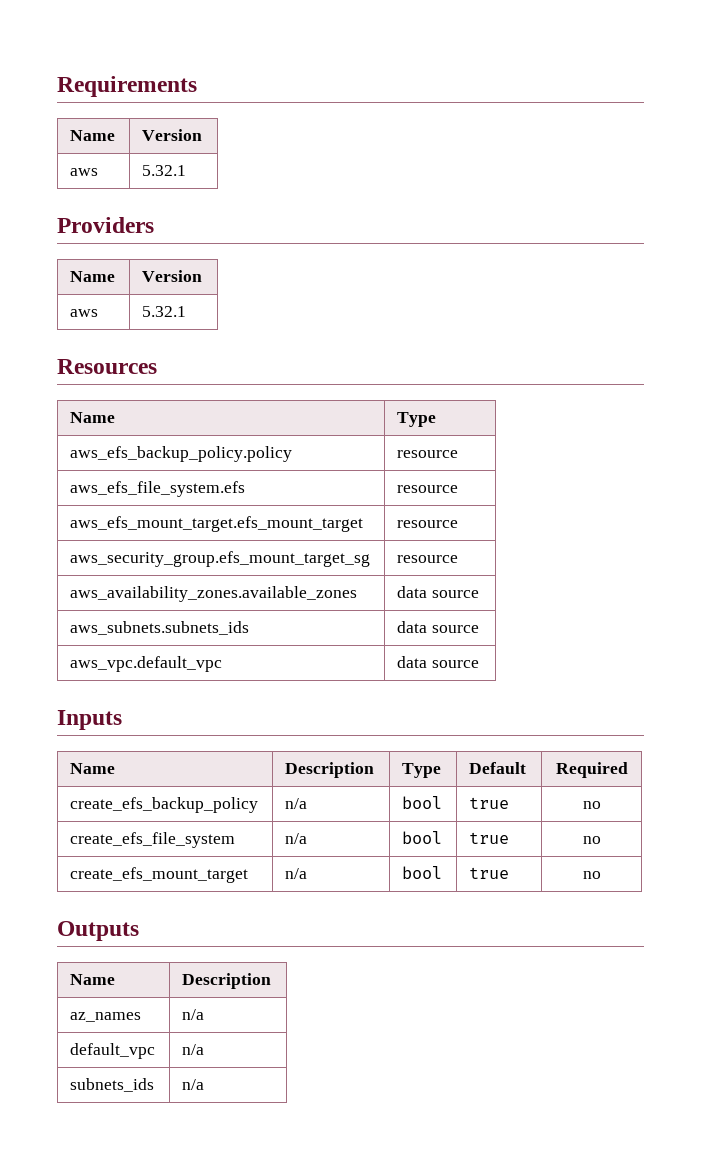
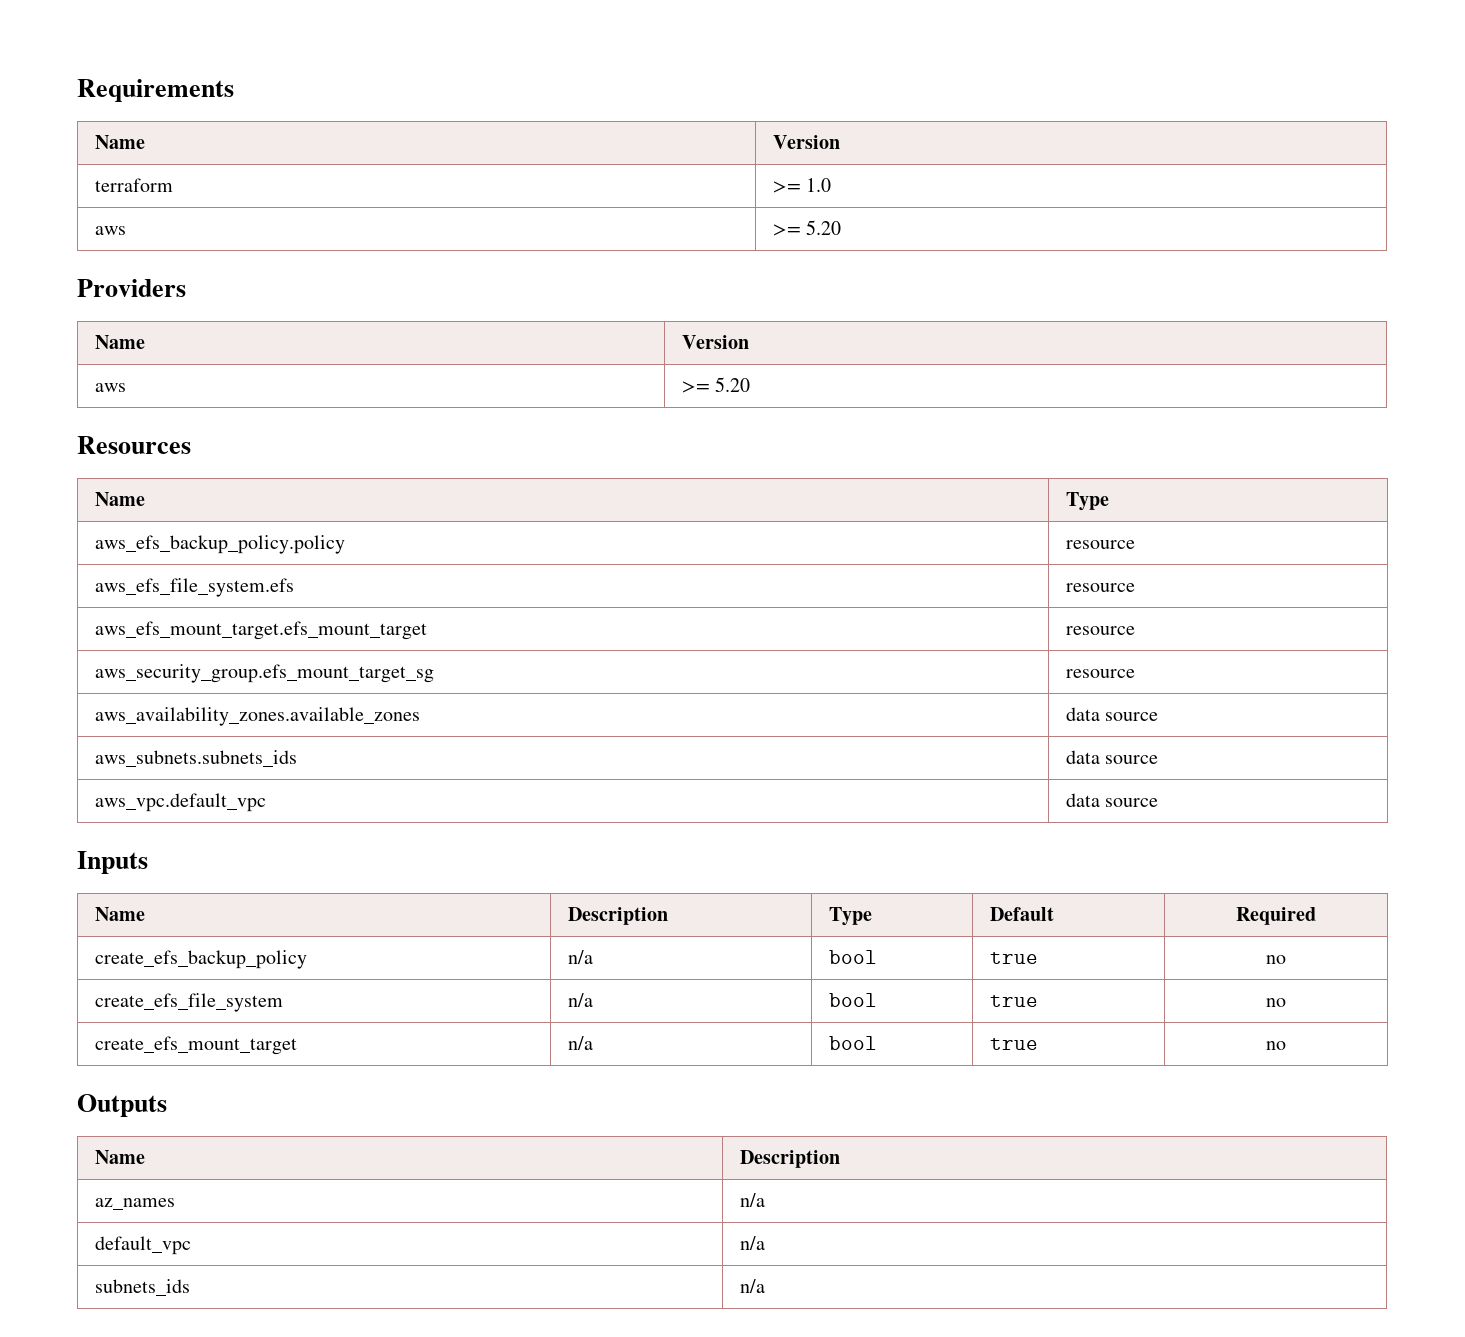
  Requirements
  Name | Version
- aws | 5.32.1
+ terraform | >= 1.0
+ aws | >= 5.20
  Providers
  Name | Version
- aws | 5.32.1
+ aws | >= 5.20

